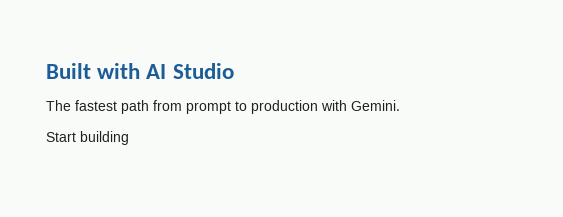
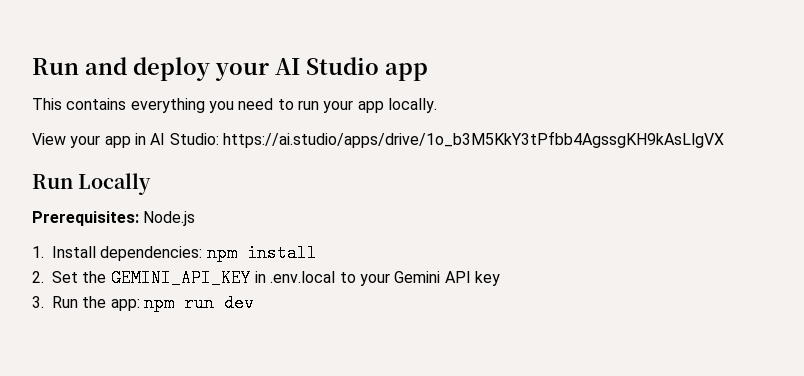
- Built with AI Studio
- The fastest path from prompt to production with Gemini.
- Start building
+ Run and deploy your AI Studio app
+ This contains everything you need to run your app locally.
+ View your app in AI Studio: https://ai.studio/apps/drive/1o_b3M5KkY3tPfbb4AgssgKH9kAsLlgVX
+ Run Locally
+ Prerequisites: Node.js
+ 1. Install dependencies: npm install
+ 2. Set the GEMINI_API_KEY in .env.local to your Gemini API key
+ 3. Run the app: npm run dev

